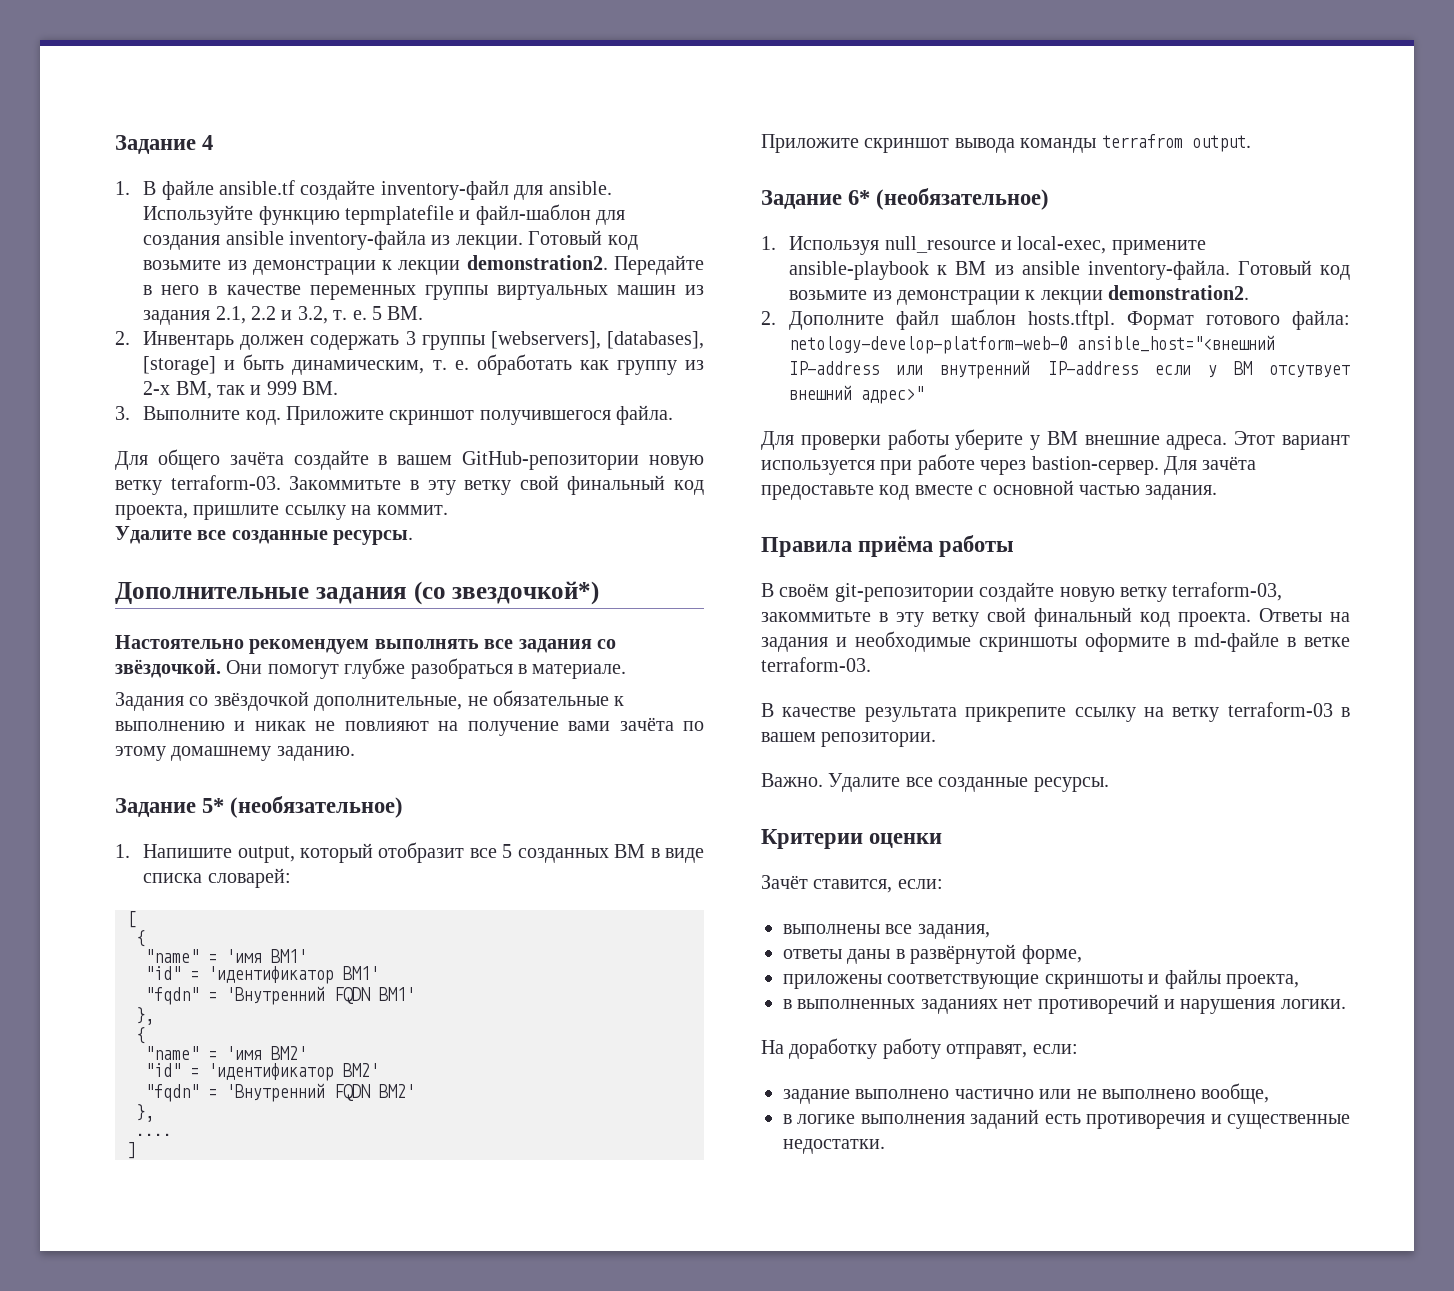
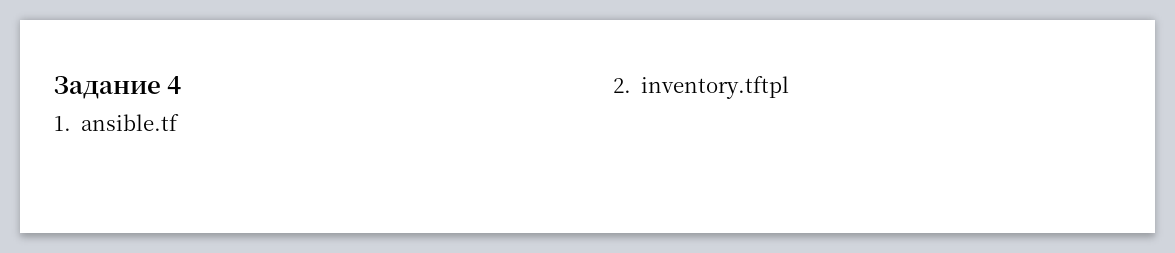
- 1. В файле ansible.tf создайте inventory-файл для ansible. Используйте функцию tepmplatefile и файл-шаблон для создания ansible inventory-файла из лекции. Готовый код возьмите из демонстрации к лекции demonstration2. Передайте в него в качестве переменных группы виртуальных машин из задания 2.1, 2.2 и 3.2, т. е. 5 ВМ.
- 2. Инвентарь должен содержать 3 группы [webservers], [databases], [storage] и быть динамическим, т. е. обработать как группу из 2-х ВМ, так и 999 ВМ.
- 3. Выполните код. Приложите скриншот получившегося файла.
- Для общего зачёта создайте в вашем GitHub-репозитории новую ветку terraform-03. Закоммитьте в эту ветку свой финальный код проекта, пришлите ссылку на коммит.
- Удалите все созданные ресурсы.
- Дополнительные задания (со звездочкой*)
- Настоятельно рекомендуем выполнять все задания со звёздочкой. Они помогут глубже разобраться в материале.
- Задания со звёздочкой дополнительные, не обязательные к выполнению и никак не повлияют на получение вами зачёта по этому домашнему заданию.
- Задание 5* (необязательное)
- 1. Напишите output, который отобразит все 5 созданных ВМ в виде списка словарей:
- [
- {
- "name" = 'имя ВМ1'
- "id" = 'идентификатор ВМ1'
- "fqdn" = 'Внутренний FQDN ВМ1'
- },
- {
- "name" = 'имя ВМ2'
- "id" = 'идентификатор ВМ2'
- "fqdn" = 'Внутренний FQDN ВМ2'
- },
- ....
- ]
- Приложите скриншот вывода команды terrafrom output.
- Задание 6* (необязательное)
- 1. Используя null_resource и local-exec, примените ansible-playbook к ВМ из ansible inventory-файла. Готовый код возьмите из демонстрации к лекции demonstration2.
- 2. Дополните файл шаблон hosts.tftpl. Формат готового файла: netology-develop-platform-web-0 ansible_host="<внешний IP-address или внутренний IP-address если у ВМ отсутвует внешний адрес>"
- Для проверки работы уберите у ВМ внешние адреса. Этот вариант используется при работе через bastion-сервер. Для зачёта предоставьте код вместе с основной частью задания.
- Правила приёма работы
- В своём git-репозитории создайте новую ветку terraform-03, закоммитьте в эту ветку свой финальный код проекта. Ответы на задания и необходимые скриншоты оформите в md-файле в ветке terraform-03.
- В качестве результата прикрепите ссылку на ветку terraform-03 в вашем репозитории.
- Важно. Удалите все созданные ресурсы.
- Критерии оценки
- Зачёт ставится, если:
- выполнены все задания,
- ответы даны в развёрнутой форме,
- приложены соответствующие скриншоты и файлы проекта,
- в выполненных заданиях нет противоречий и нарушения логики.
- На доработку работу отправят, если:
- задание выполнено частично или не выполнено вообще,
- в логике выполнения заданий есть противоречия и существенные недостатки.
+ 1. ansible.tf
+ 2. inventory.tftpl

